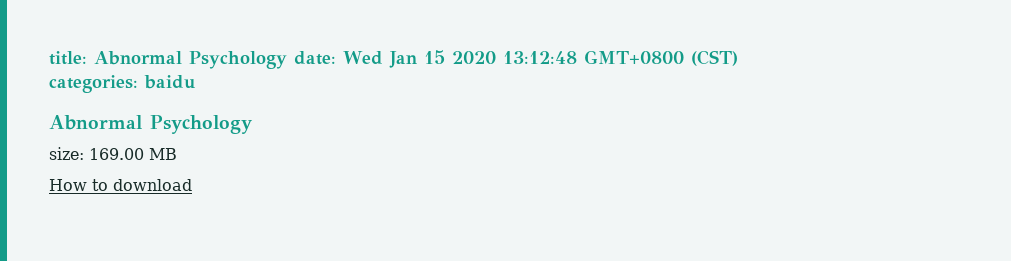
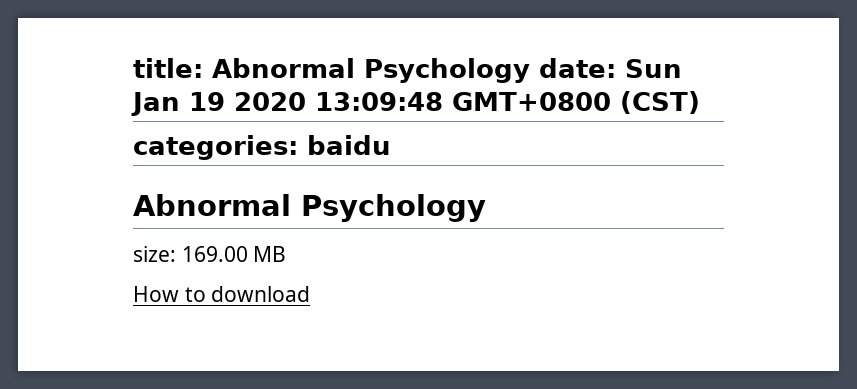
- title: Abnormal Psychology date: Wed Jan 15 2020 13:12:48 GMT+0800 (CST)
+ title: Abnormal Psychology date: Sun Jan 19 2020 13:09:48 GMT+0800 (CST)

